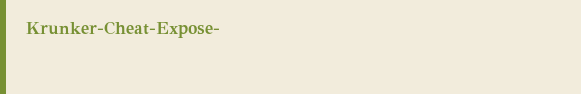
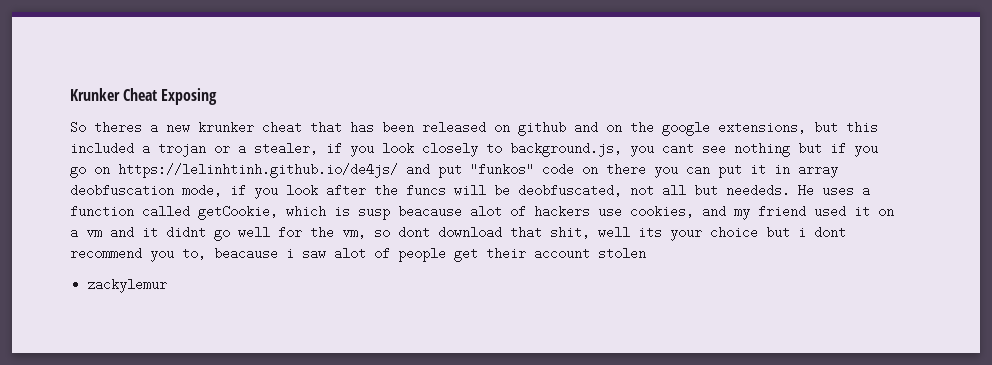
- Krunker-Cheat-Expose-
+ Krunker Cheat Exposing
+ So theres a new krunker cheat that has been released on github and on the google extensions, but this included a trojan or a stealer, if you look closely to background.js, you cant see nothing but if you go on https://lelinhtinh.github.io/de4js/ and put "funkos" code on there you can put it in array deobfuscation mode, if you look after the funcs will be deobfuscated, not all but neededs. He uses a function called getCookie, which is susp beacause alot of hackers use cookies, and my friend used it on a vm and it didnt go well for the vm, so dont download that shit, well its your choice but i dont recommend you to, beacause i saw alot of people get their account stolen
+ zackylemur

